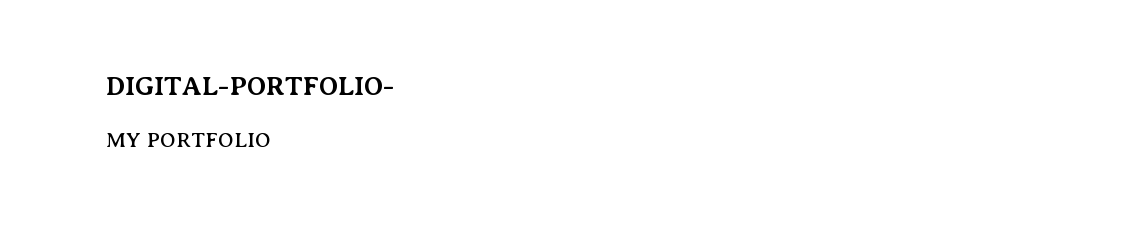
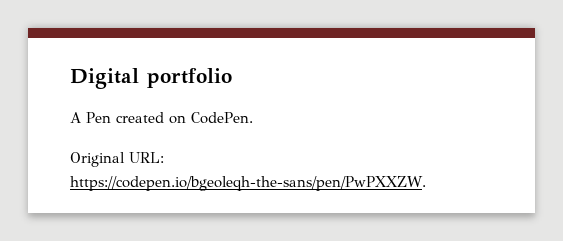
- DIGITAL-PORTFOLIO-
- MY PORTFOLIO
+ Digital portfolio
+ A Pen created on CodePen.
+ Original URL: https://codepen.io/bgeoleqh-the-sans/pen/PwPXXZW.

